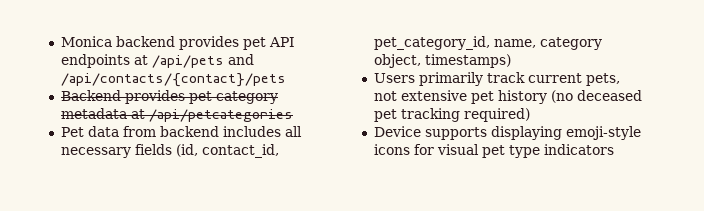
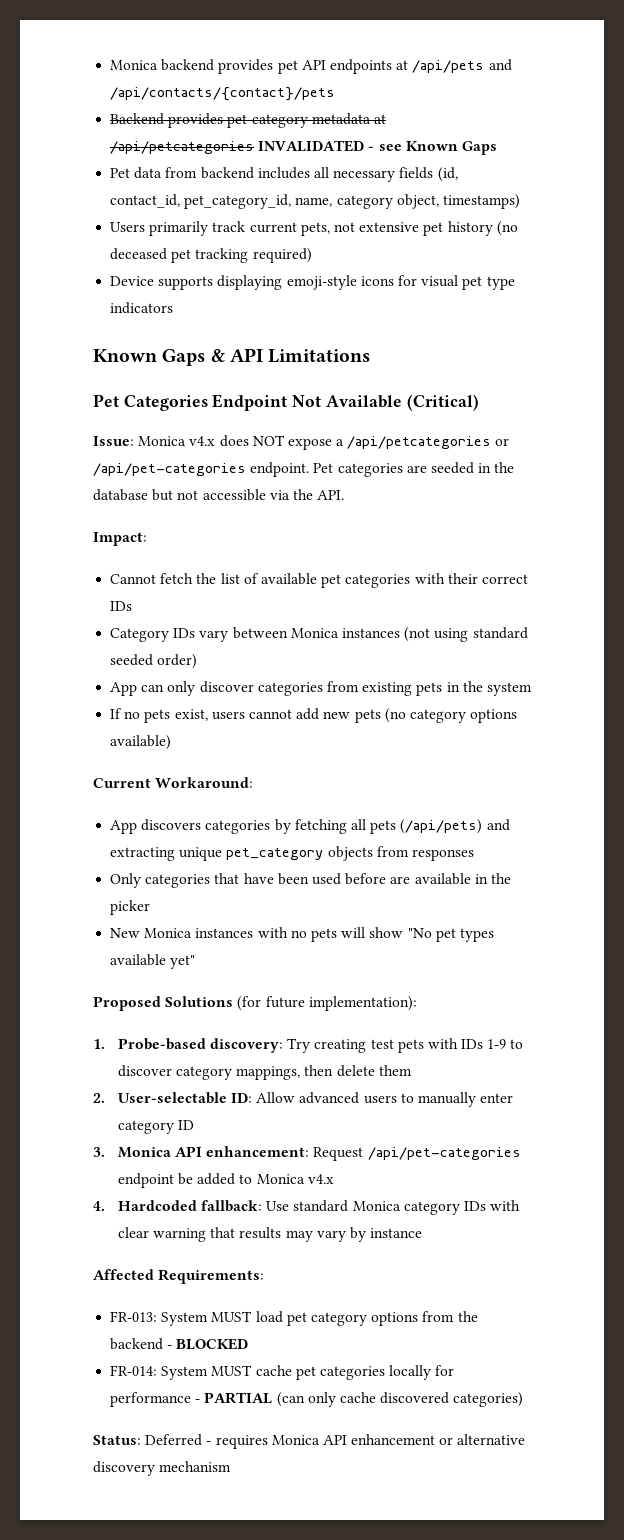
- Backend provides pet category metadata at /api/petcategories
+ Backend provides pet category metadata at /api/petcategories INVALIDATED - see Known Gaps
+ Known Gaps & API Limitations
+ Pet Categories Endpoint Not Available (Critical)
+ Issue: Monica v4.x does NOT expose a /api/petcategories or /api/pet-categories endpoint. Pet categories are seeded in the database but not accessible via the API.
+ Impact:
+ Cannot fetch the list of available pet categories with their correct IDs
+ Category IDs vary between Monica instances (not using standard seeded order)
+ App can only discover categories from existing pets in the system
+ If no pets exist, users cannot add new pets (no category options available)
+ Current Workaround:
+ App discovers categories by fetching all pets (/api/pets) and extracting unique pet_category objects from responses
+ Only categories that have been used before are available in the picker
+ New Monica instances with no pets will show "No pet types available yet"
+ Proposed Solutions (for future implementation):
+ 1. Probe-based discovery: Try creating test pets with IDs 1-9 to discover category mappings, then delete them
+ 2. User-selectable ID: Allow advanced users to manually enter category ID
+ 3. Monica API enhancement: Request /api/pet-categories endpoint be added to Monica v4.x
+ 4. Hardcoded fallback: Use standard Monica category IDs with clear warning that results may vary by instance
+ Affected Requirements:
+ FR-013: System MUST load pet category options from the backend - BLOCKED
+ FR-014: System MUST cache pet categories locally for performance - PARTIAL (can only cache discovered categories)
+ Status: Deferred - requires Monica API enhancement or alternative discovery mechanism

